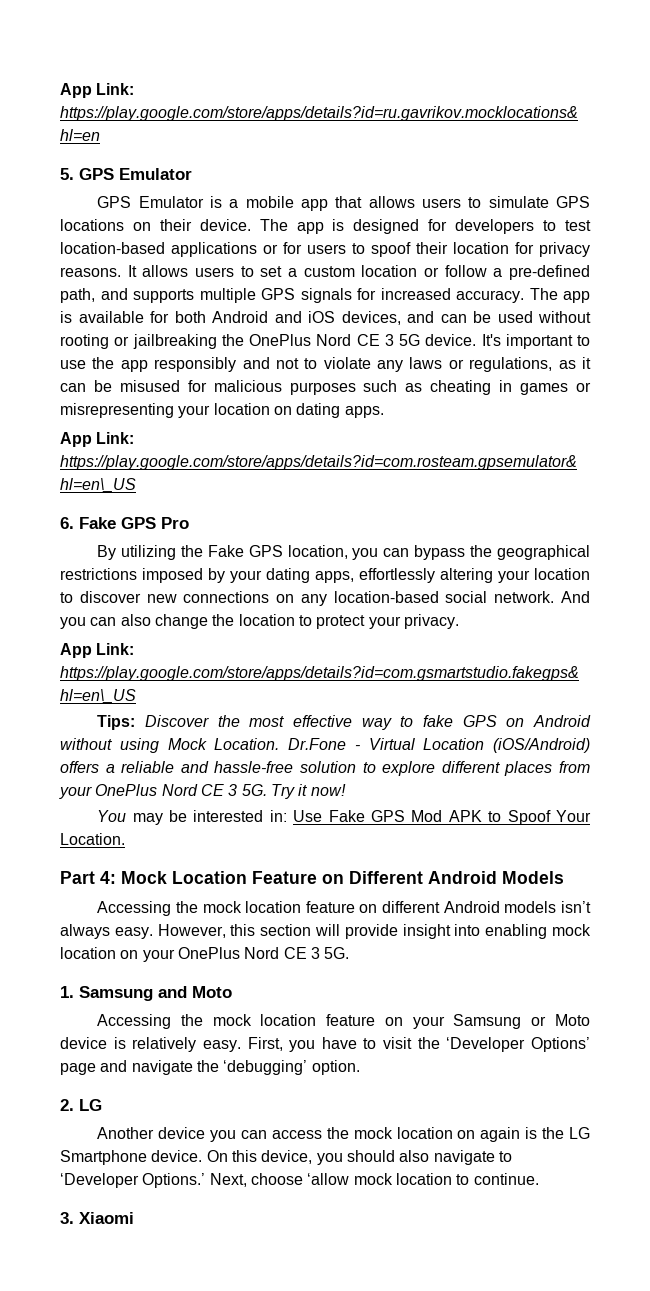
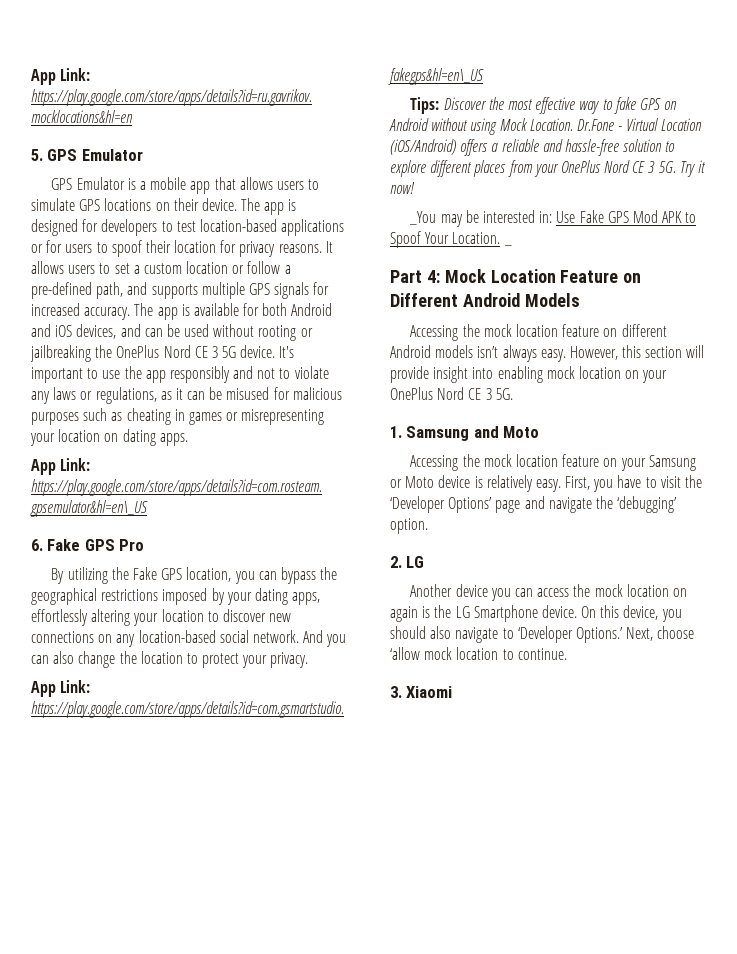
- You may be interested in: Use Fake GPS Mod APK to Spoof Your Location.
+ _You may be interested in: Use Fake GPS Mod APK to Spoof Your Location. _

